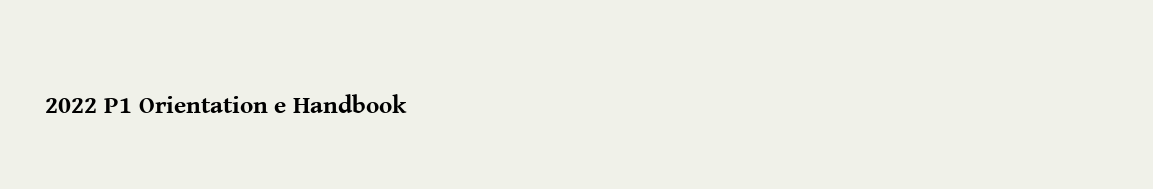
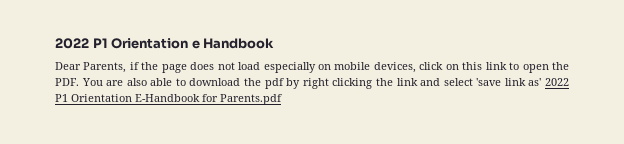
+ Dear Parents, if the page does not load especially on mobile devices, click on this link to open the PDF. You are also able to download the pdf by right clicking the link and select 'save link as' 2022 P1 Orientation E-Handbook for Parents.pdf

